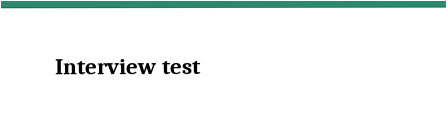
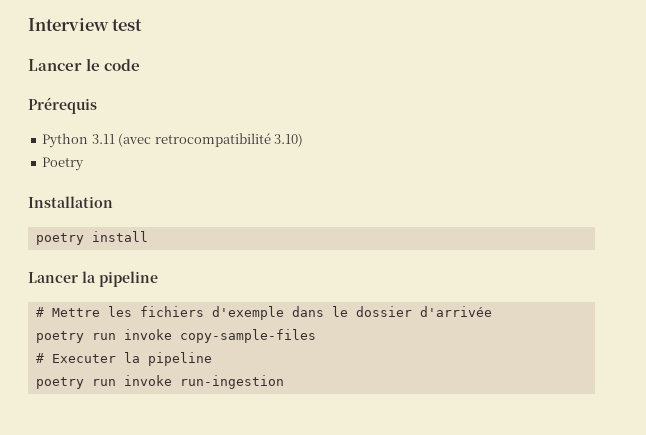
+ Lancer le code
+ Prérequis
+ Python 3.11 (avec retrocompatibilité 3.10)
+ Poetry
+ Installation
+ poetry install
+ Lancer la pipeline
+ # Mettre les fichiers d'exemple dans le dossier d'arrivée
+ poetry run invoke copy-sample-files
+ # Executer la pipeline
+ poetry run invoke run-ingestion

